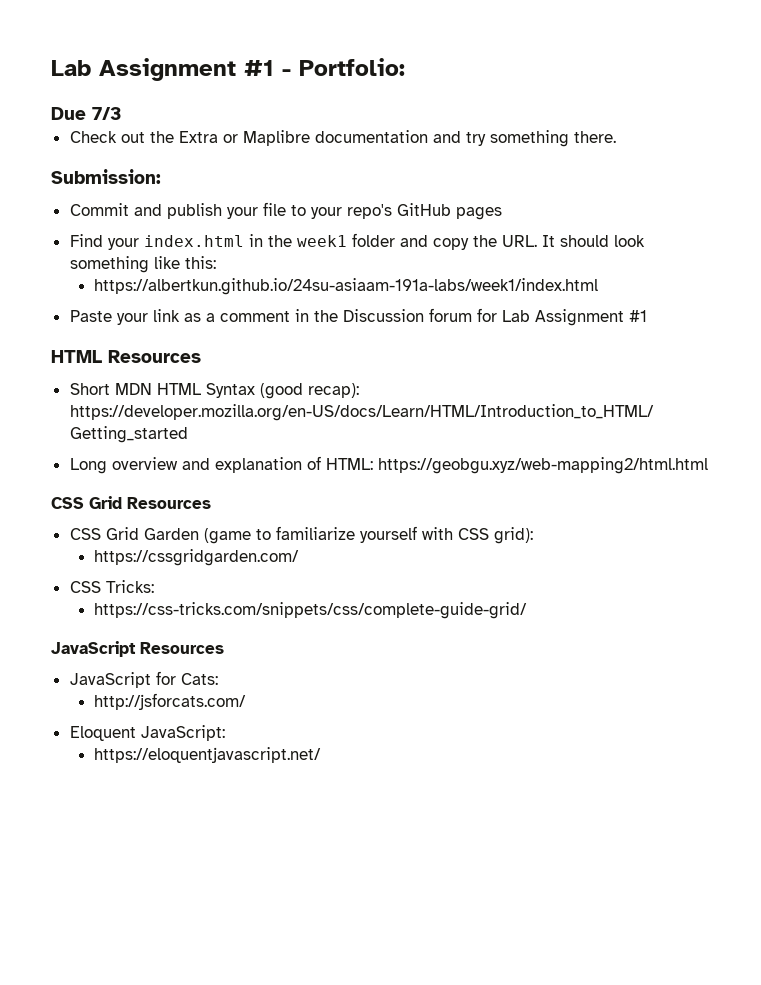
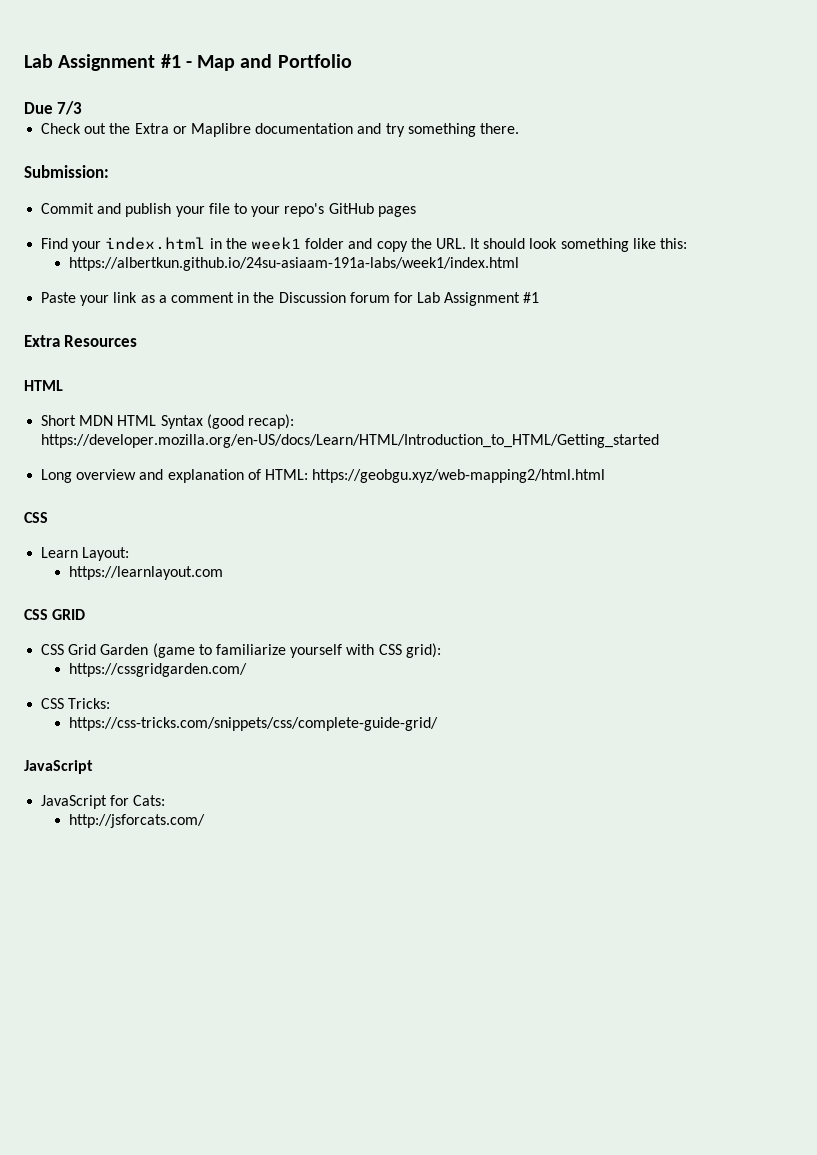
- Lab Assignment #1 - Portfolio:
+ Lab Assignment #1 - Map and Portfolio
- HTML Resources
+ Extra Resources
+ HTML
  Long overview and explanation of HTML: https://geobgu.xyz/web-mapping2/html.html
- CSS Grid Resources
+ CSS
+ Learn Layout:
+ https://learnlayout.com
+ CSS GRID
  https://css-tricks.com/snippets/css/complete-guide-grid/
- JavaScript Resources
+ JavaScript
- Eloquent JavaScript:
- https://eloquentjavascript.net/

